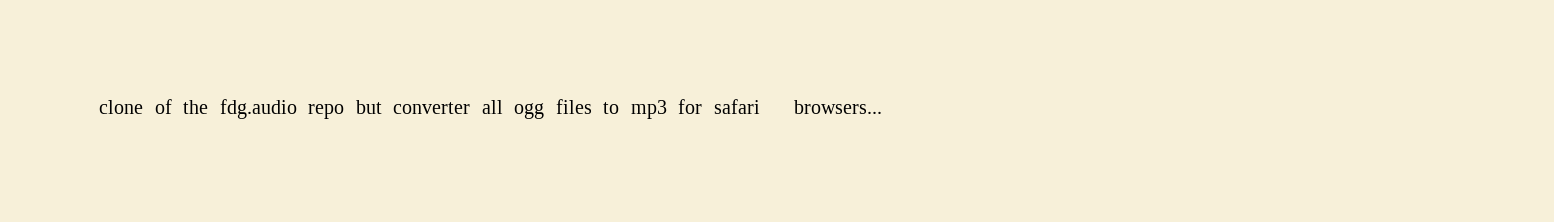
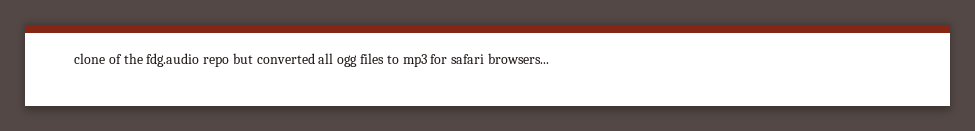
- clone of the fdg.audio repo but converter all ogg files to mp3 for safari browsers...
+ clone of the fdg.audio repo but converted all ogg files to mp3 for safari browsers...

